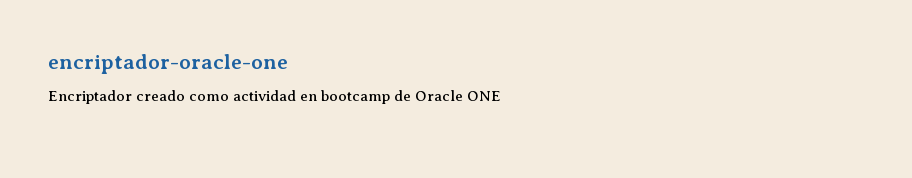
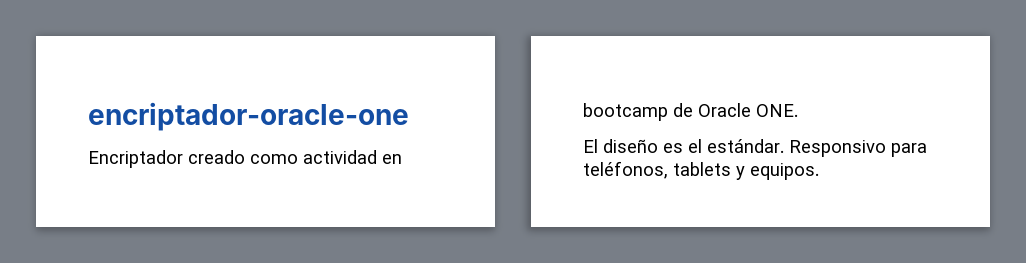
- Encriptador creado como actividad en bootcamp de Oracle ONE
+ Encriptador creado como actividad en bootcamp de Oracle ONE.
+ El diseño es el estándar. Responsivo para teléfonos, tablets y equipos.

